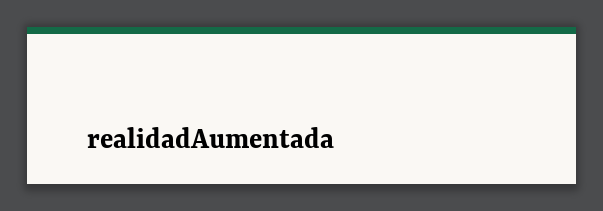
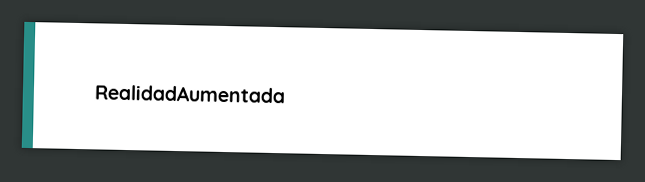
- realidadAumentada
+ RealidadAumentada

